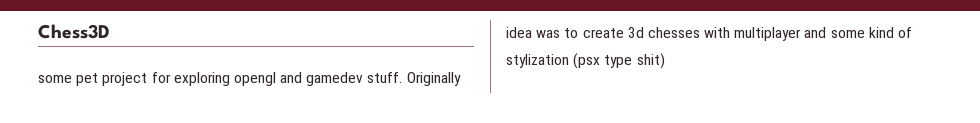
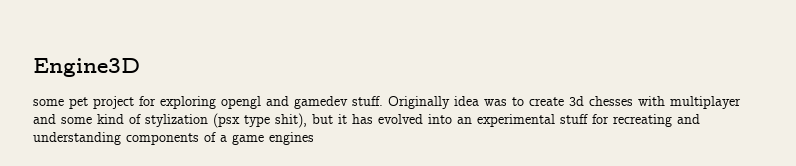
- Chess3D
+ Engine3D
- Originally idea was to create 3d chesses with multiplayer and some kind of stylization (psx type shit)
+ Originally idea was to create 3d chesses with multiplayer and some kind of stylization (psx type shit), but it has evolved into an experimental stuff for recreating and understanding components of a game engines

